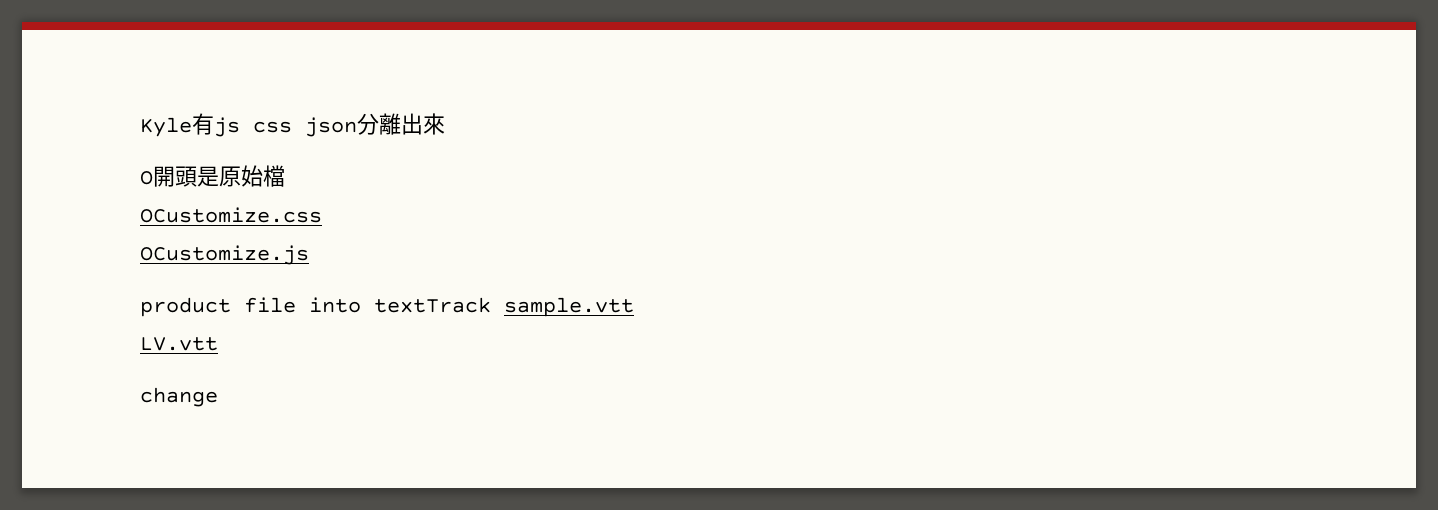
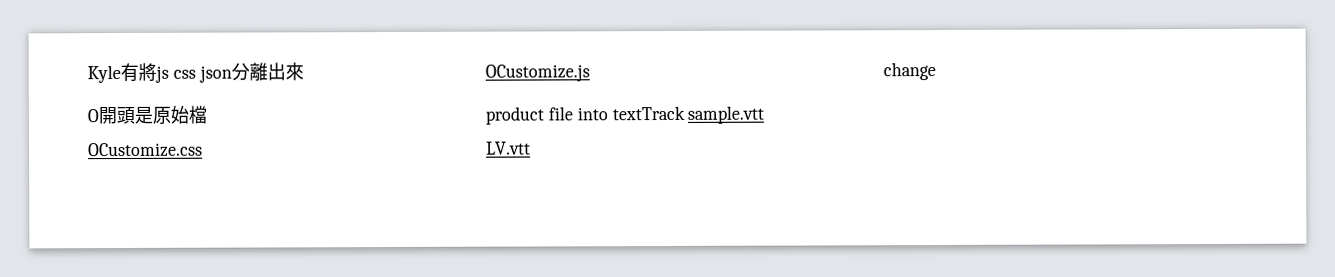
- Kyle有js css json分離出來
+ Kyle有將js css json分離出來

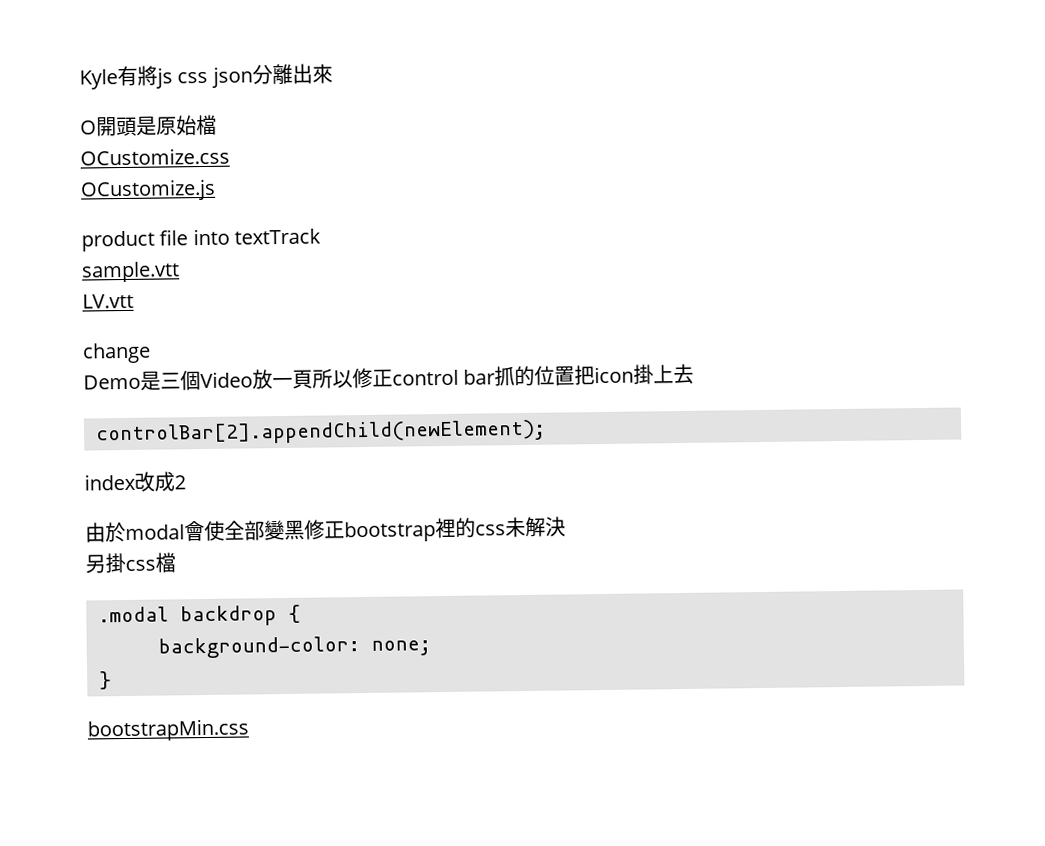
- product file into textTrack sample.vtt
+ product file into textTrack
+ sample.vtt
+ Demo是三個Video放一頁所以修正control bar抓的位置把icon掛上去
+ controlBar[2].appendChild(newElement);
+ index改成2
+ 由於modal會使全部變黑修正bootstrap裡的css未解決
+ 另掛css檔
+ .modal backdrop {
+ background-color: none;
+ }
+ bootstrapMin.css

